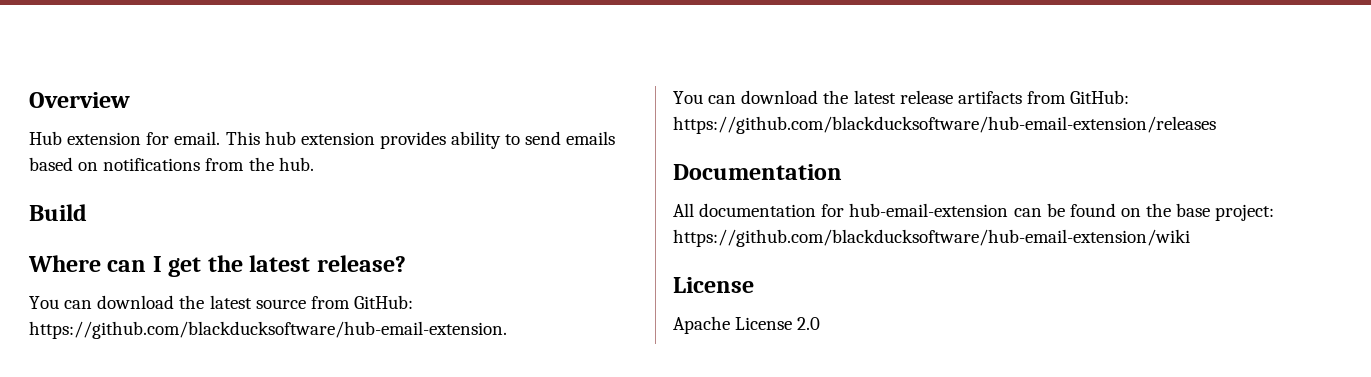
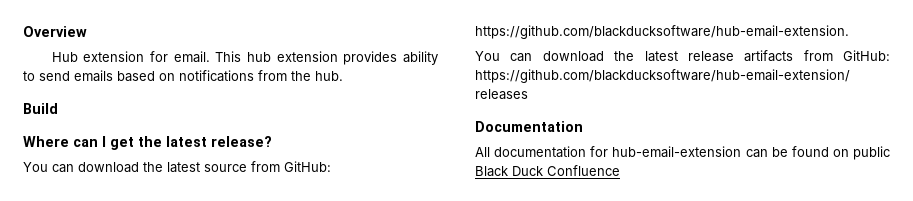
- All documentation for hub-email-extension can be found on the base project: https://github.com/blackducksoftware/hub-email-extension/wiki
- License
- Apache License 2.0
+ All documentation for hub-email-extension can be found on public Black Duck Confluence

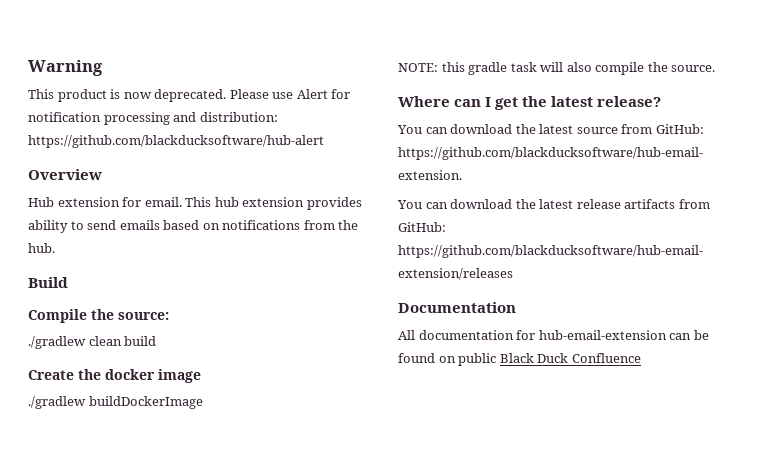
+ Warning
+ This product is now deprecated. Please use Alert for notification processing and distribution: https://github.com/blackducksoftware/hub-alert
+ Compile the source:
+ ./gradlew clean build
+ Create the docker image
+ ./gradlew buildDockerImage
+ NOTE: this gradle task will also compile the source.

